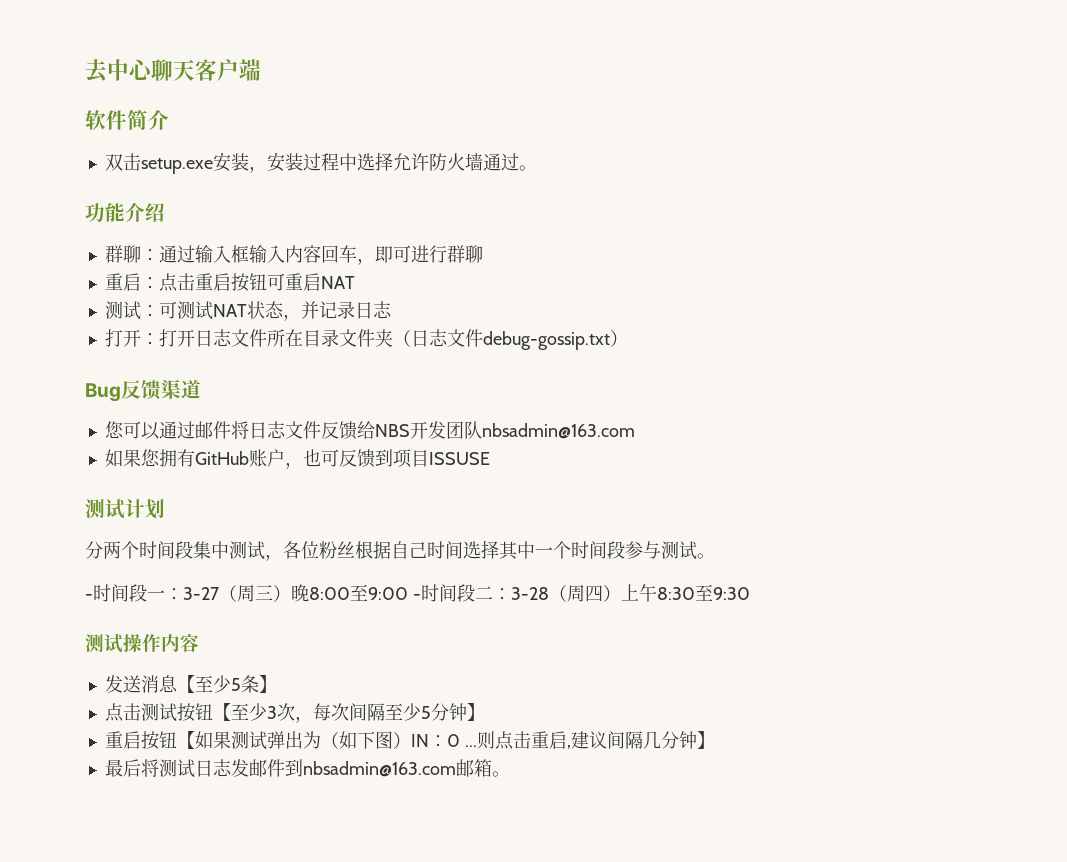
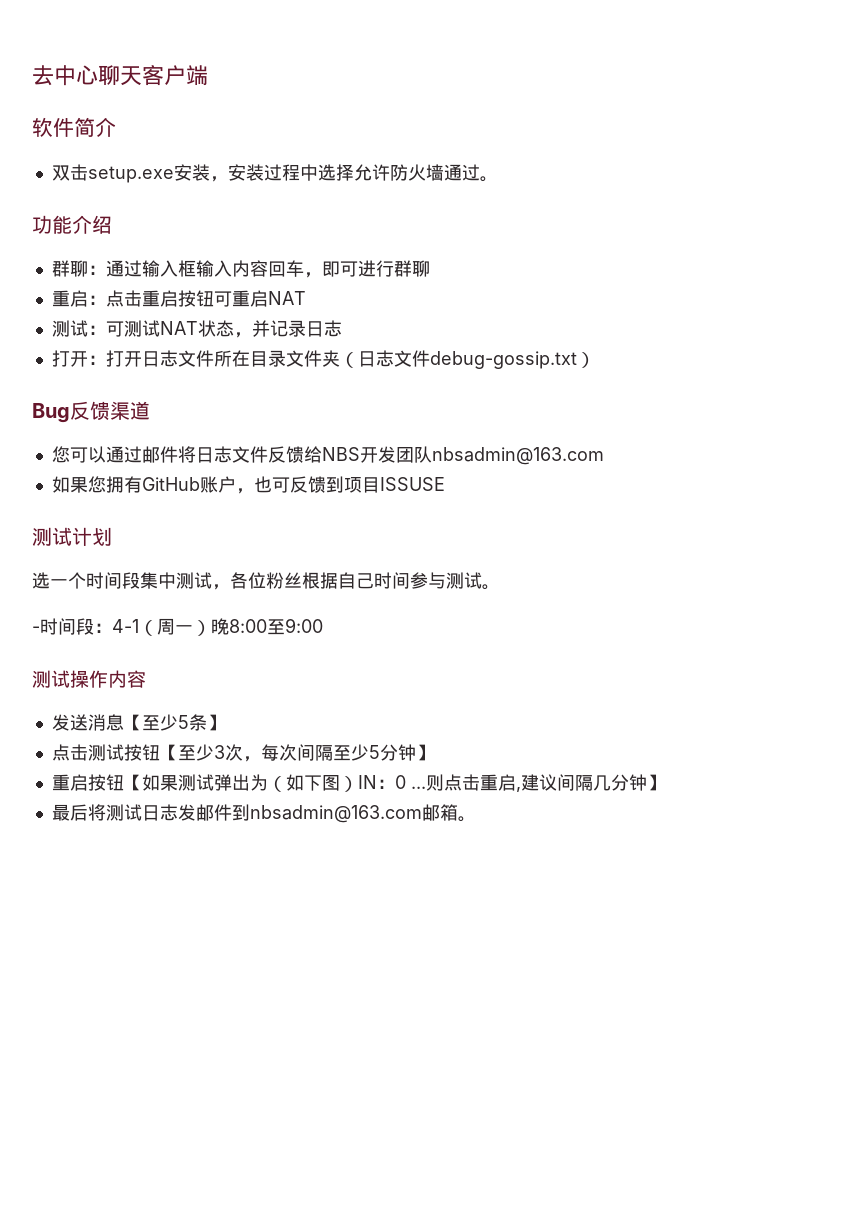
- 分两个时间段集中测试，各位粉丝根据自己时间选择其中一个时间段参与测试。
+ 选一个时间段集中测试，各位粉丝根据自己时间参与测试。
- -时间段一：3-27（周三）晚8:00至9:00 -时间段二：3-28（周四）上午8:30至9:30
+ -时间段：4-1（周一）晚8:00至9:00

